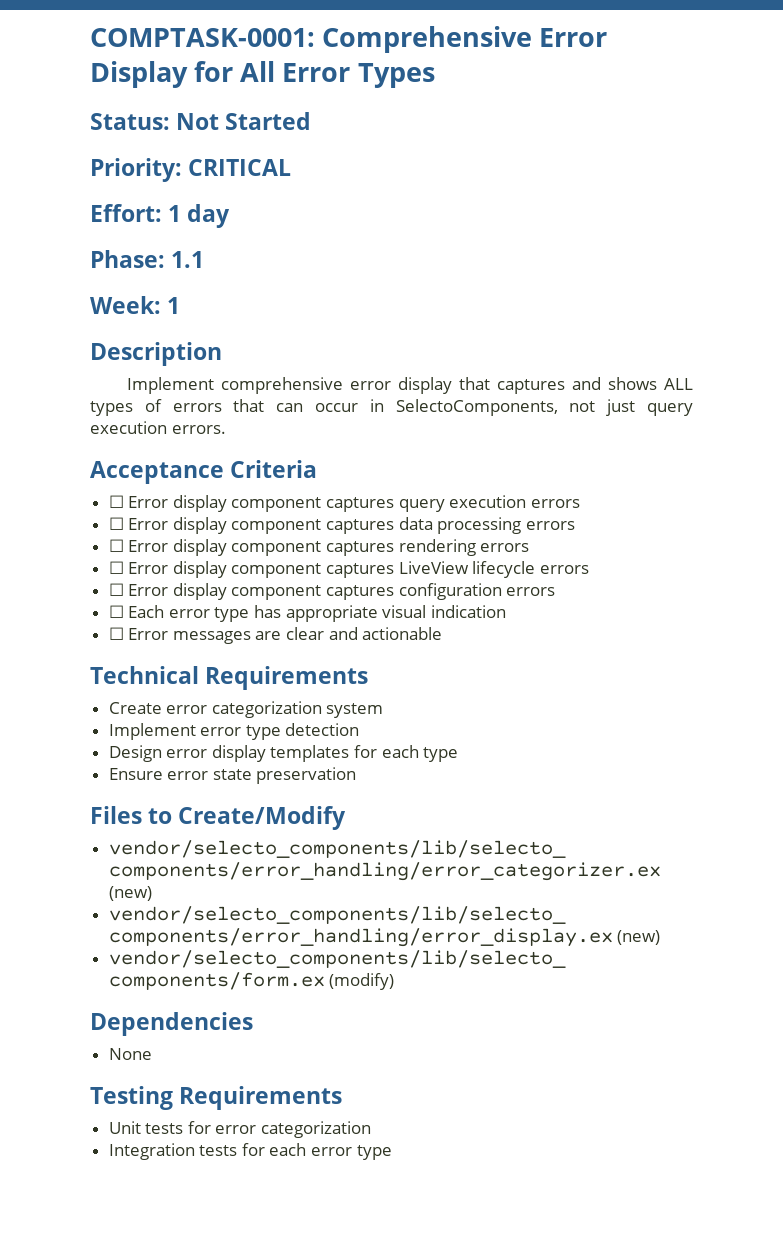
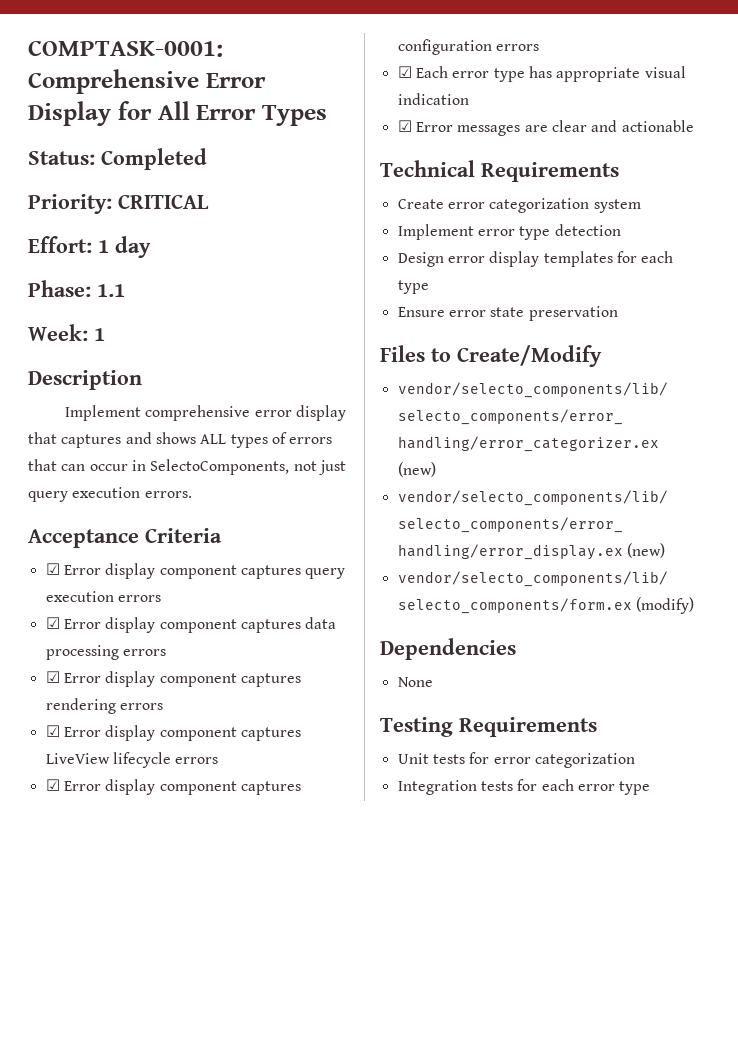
- Status: Not Started
+ Status: Completed
- ☐ Error display component captures query execution errors
+ ☑ Error display component captures query execution errors
- ☐ Error display component captures data processing errors
+ ☑ Error display component captures data processing errors
- ☐ Error display component captures rendering errors
+ ☑ Error display component captures rendering errors
- ☐ Error display component captures LiveView lifecycle errors
+ ☑ Error display component captures LiveView lifecycle errors
- ☐ Error display component captures configuration errors
+ ☑ Error display component captures configuration errors
- ☐ Each error type has appropriate visual indication
+ ☑ Each error type has appropriate visual indication
- ☐ Error messages are clear and actionable
+ ☑ Error messages are clear and actionable

